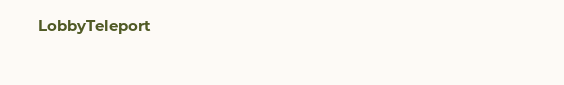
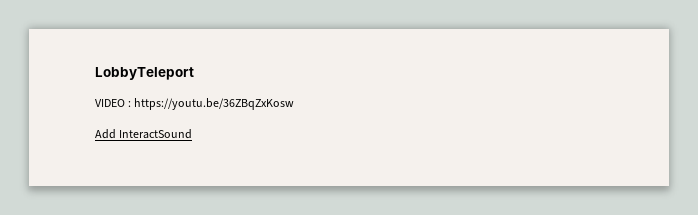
+ VIDEO : https://youtu.be/36ZBqZxKosw
+ Add InteractSound

